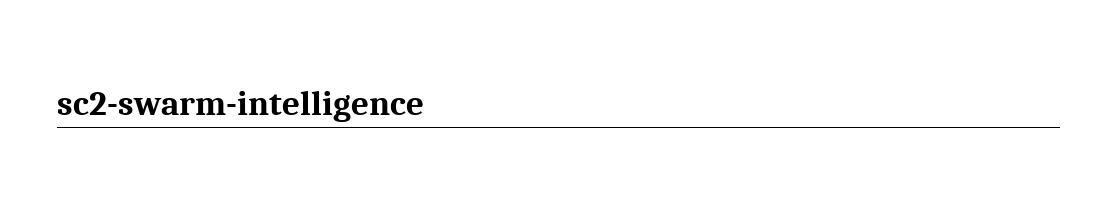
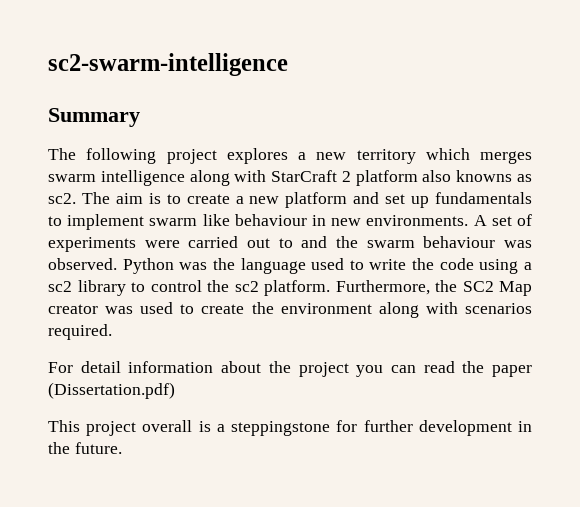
+ Summary
+ The following project explores a new territory which merges swarm intelligence along with StarCraft 2 platform also knowns as sc2. The aim is to create a new platform and set up fundamentals to implement swarm like behaviour in new environments. A set of experiments were carried out to and the swarm behaviour was observed. Python was the language used to write the code using a sc2 library to control the sc2 platform. Furthermore, the SC2 Map creator was used to create the environment along with scenarios required.
+ For detail information about the project you can read the paper (Dissertation.pdf)
+ This project overall is a steppingstone for further development in the future.

